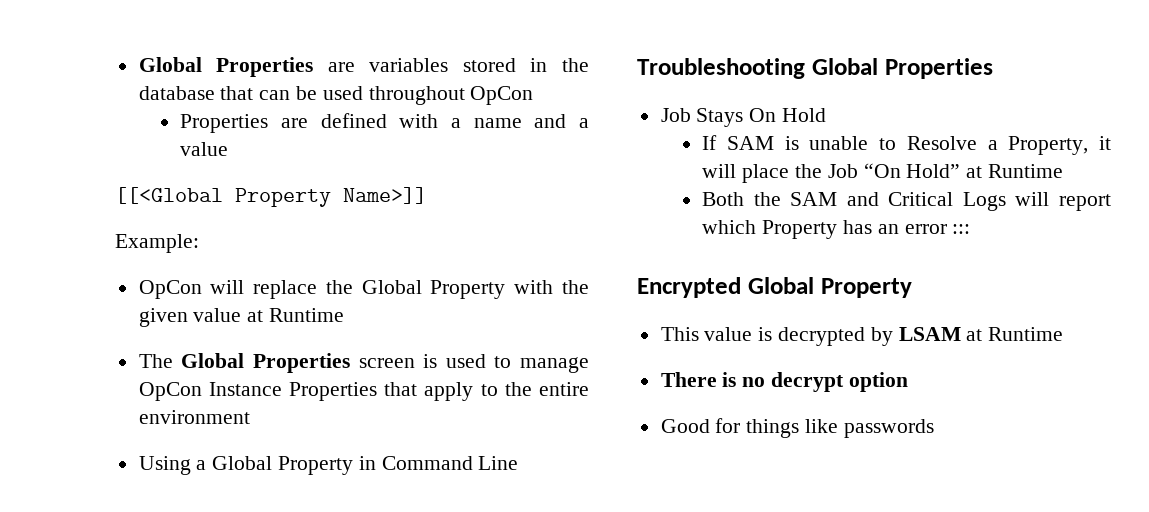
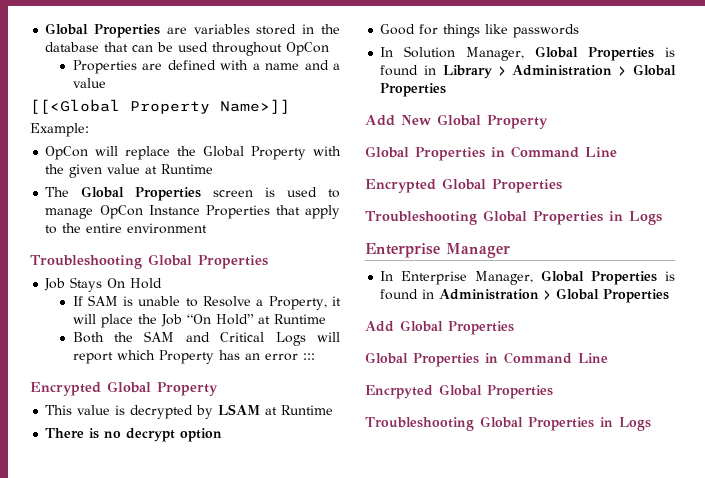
- Using a Global Property in Command Line
+ In Solution Manager, Global Properties is found in Library > Administration > Global Properties
+ Add New Global Property
+ Global Properties in Command Line
+ Encrypted Global Properties
+ Troubleshooting Global Properties in Logs
+ Enterprise Manager
+ In Enterprise Manager, Global Properties is found in Administration > Global Properties
+ Add Global Properties
+ Global Properties in Command Line
+ Encrpyted Global Properties
+ Troubleshooting Global Properties in Logs

